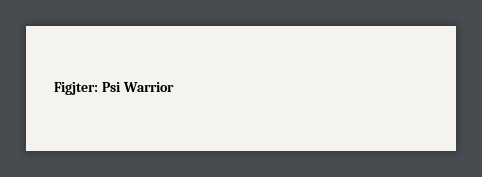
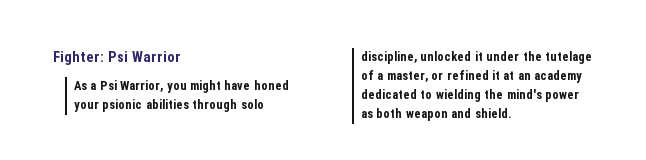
- Figjter: Psi Warrior
+ Fighter: Psi Warrior
+ As a Psi Warrior, you might have honed your psionic abilities through solo discipline, unlocked it under the tutelage of a master, or refined it at an academy dedicated to wielding the mind's power as both weapon and shield.

